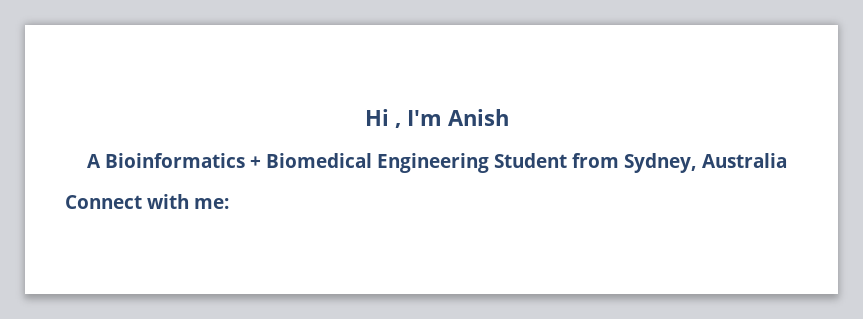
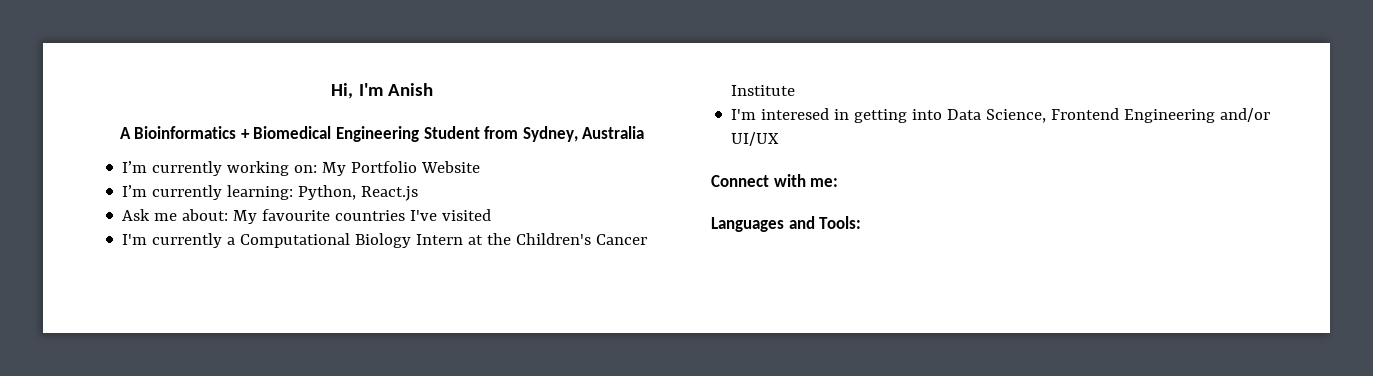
- Hi , I'm Anish
+ Hi, I'm Anish
+ I’m currently working on: My Portfolio Website
+ I’m currently learning: Python, React.js
+ Ask me about: My favourite countries I've visited
+ I'm currently a Computational Biology Intern at the Children's Cancer Institute
+ I'm interesed in getting into Data Science, Frontend Engineering and/or UI/UX
+ Languages and Tools:

